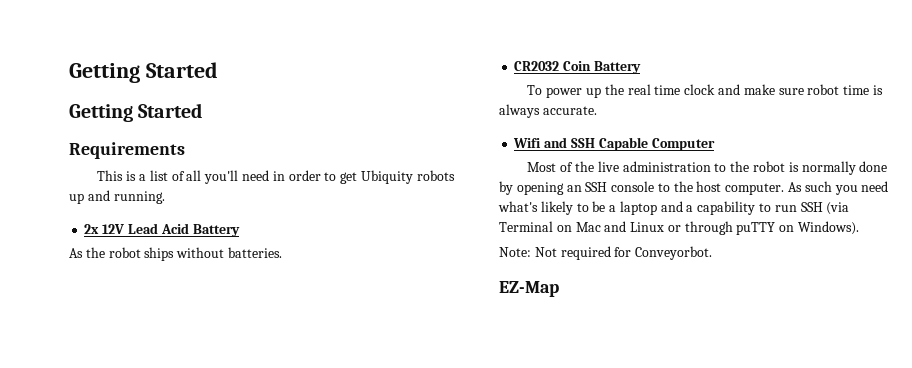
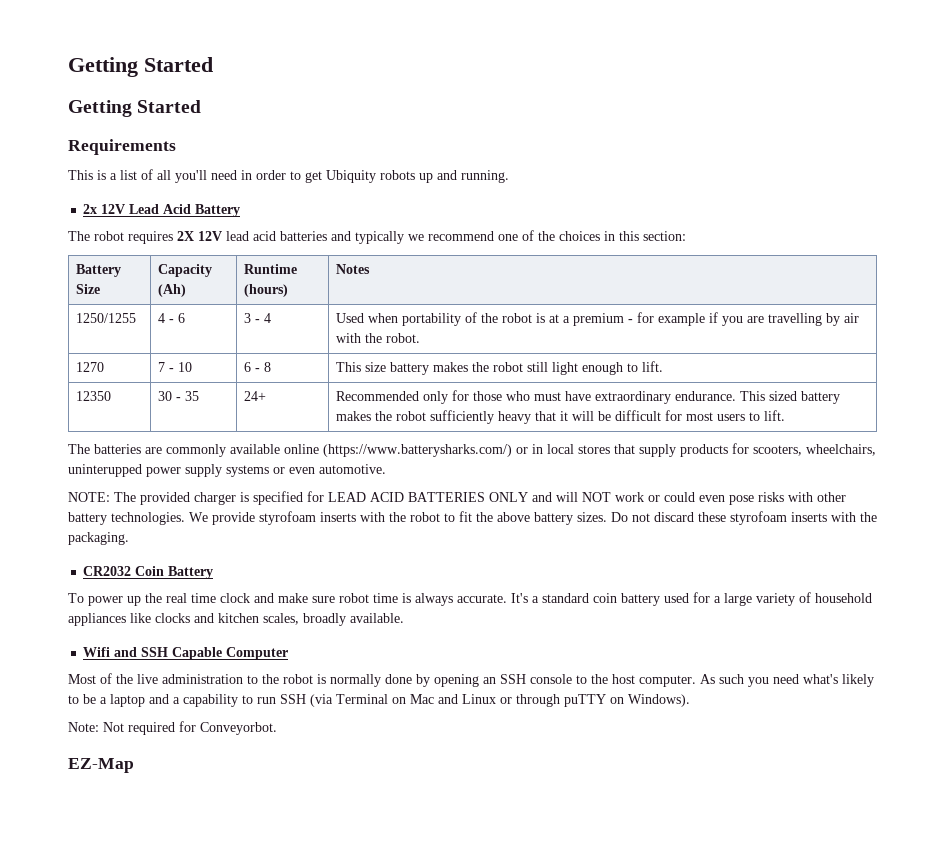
- As the robot ships without batteries.
+ The robot requires 2X 12V lead acid batteries and typically we recommend one of the choices in this section:
+ Battery Size | Capacity (Ah) | Runtime (hours) | Notes
+ 1250/1255 | 4 - 6 | 3 - 4 | Used when portability of the robot is at a premium - for example if you are travelling by air with the robot.
+ 1270 | 7 - 10 | 6 - 8 | This size battery makes the robot still light enough to lift.
+ 12350 | 30 - 35 | 24+ | Recommended only for those who must have extraordinary endurance. This sized battery makes the robot sufficiently heavy that it will be difficult for most users to lift.
+ The batteries are commonly available online (https://www.batterysharks.com/) or in local stores that supply products for scooters, wheelchairs, uninterupped power supply systems or even automotive.
+ NOTE: The provided charger is specified for LEAD ACID BATTERIES ONLY and will NOT work or could even pose risks with other battery technologies. We provide styrofoam inserts with the robot to fit the above battery sizes. Do not discard these styrofoam inserts with the packaging.
+ It's a standard coin battery used for a large variety of household appliances like clocks and kitchen scales, broadly available.

